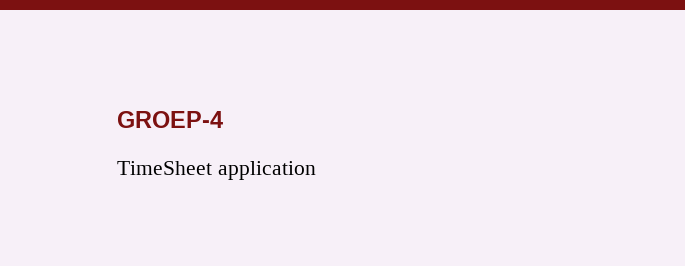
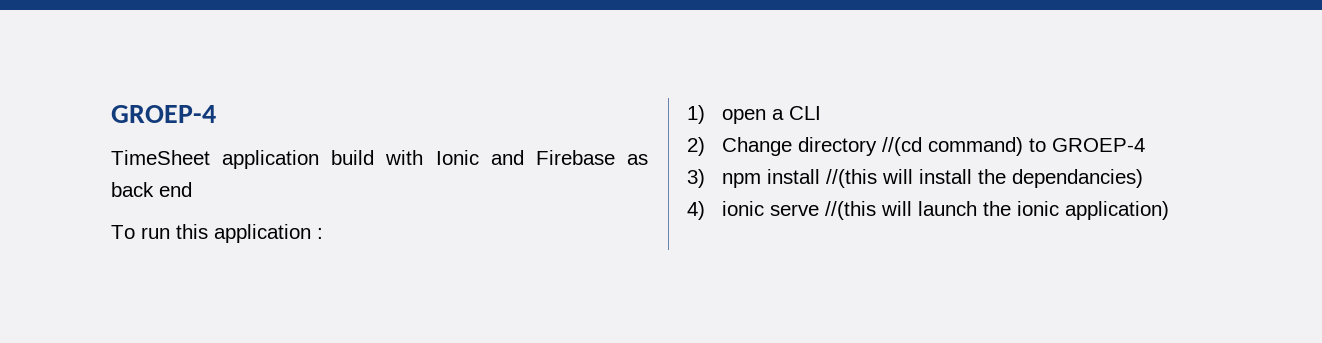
- TimeSheet application
+ TimeSheet application build with Ionic and Firebase as back end
+ To run this application :
+ 1) open a CLI
+ 2) Change directory //(cd command) to GROEP-4
+ 3) npm install //(this will install the dependancies)
+ 4) ionic serve //(this will launch the ionic application)

